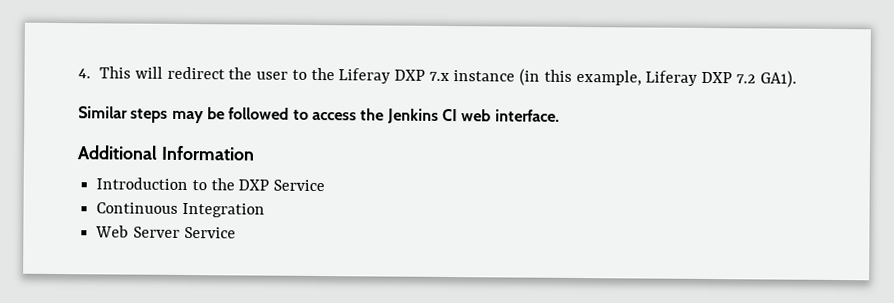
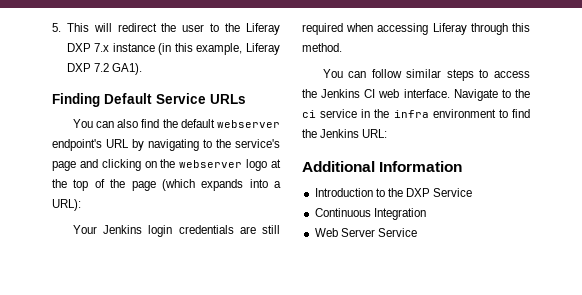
- 4. This will redirect the user to the Liferay DXP 7.x instance (in this example, Liferay DXP 7.2 GA1).
+ 5. This will redirect the user to the Liferay DXP 7.x instance (in this example, Liferay DXP 7.2 GA1).
- Similar steps may be followed to access the Jenkins CI web interface.
+ Finding Default Service URLs
+ You can also find the default webserver endpoint's URL by navigating to the service's page and clicking on the webserver logo at the top of the page (which expands into a URL):
+ Your Jenkins login credentials are still required when accessing Liferay through this method.
+ You can follow similar steps to access the Jenkins CI web interface. Navigate to the ci service in the infra environment to find the Jenkins URL:

